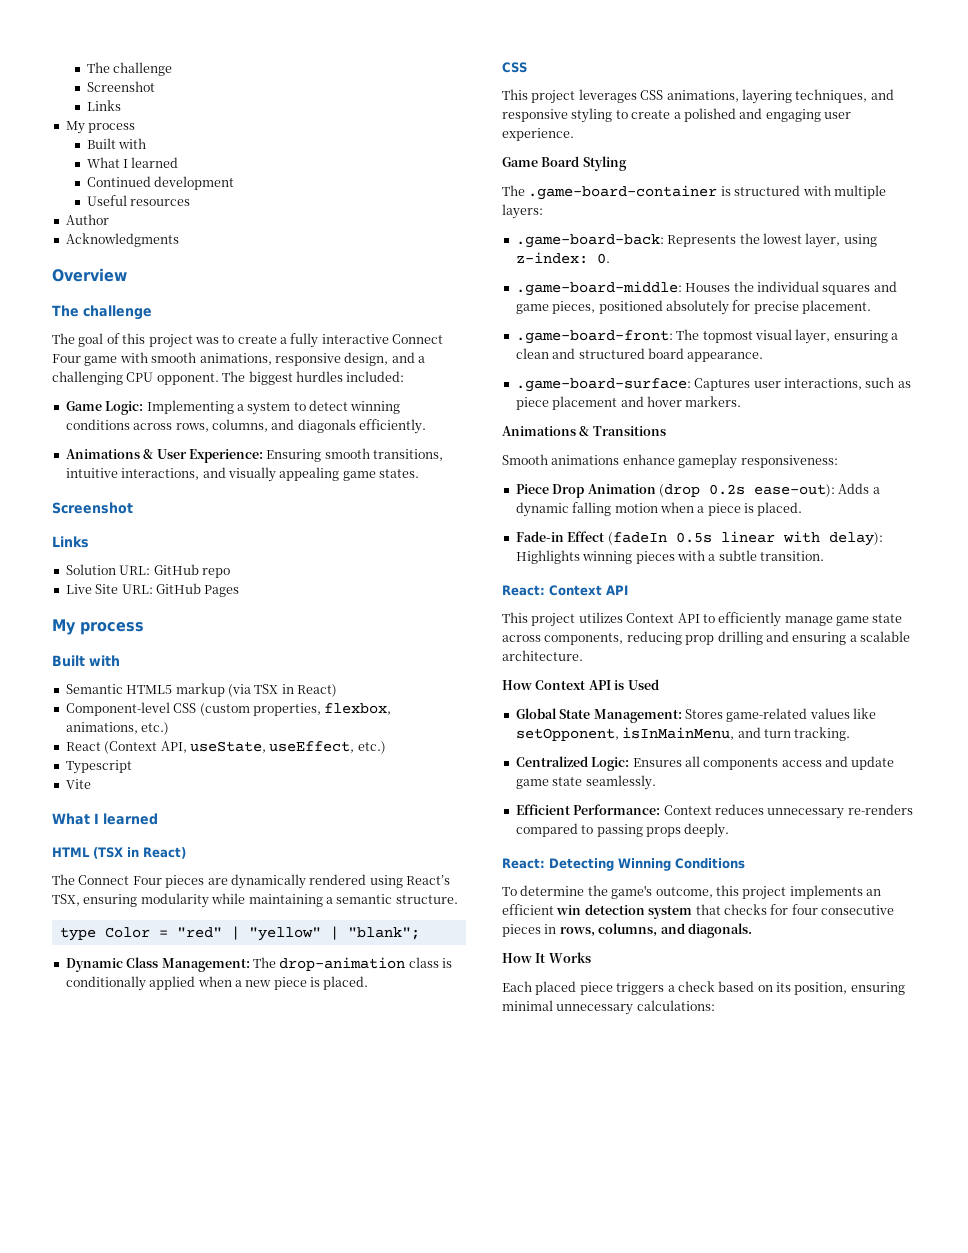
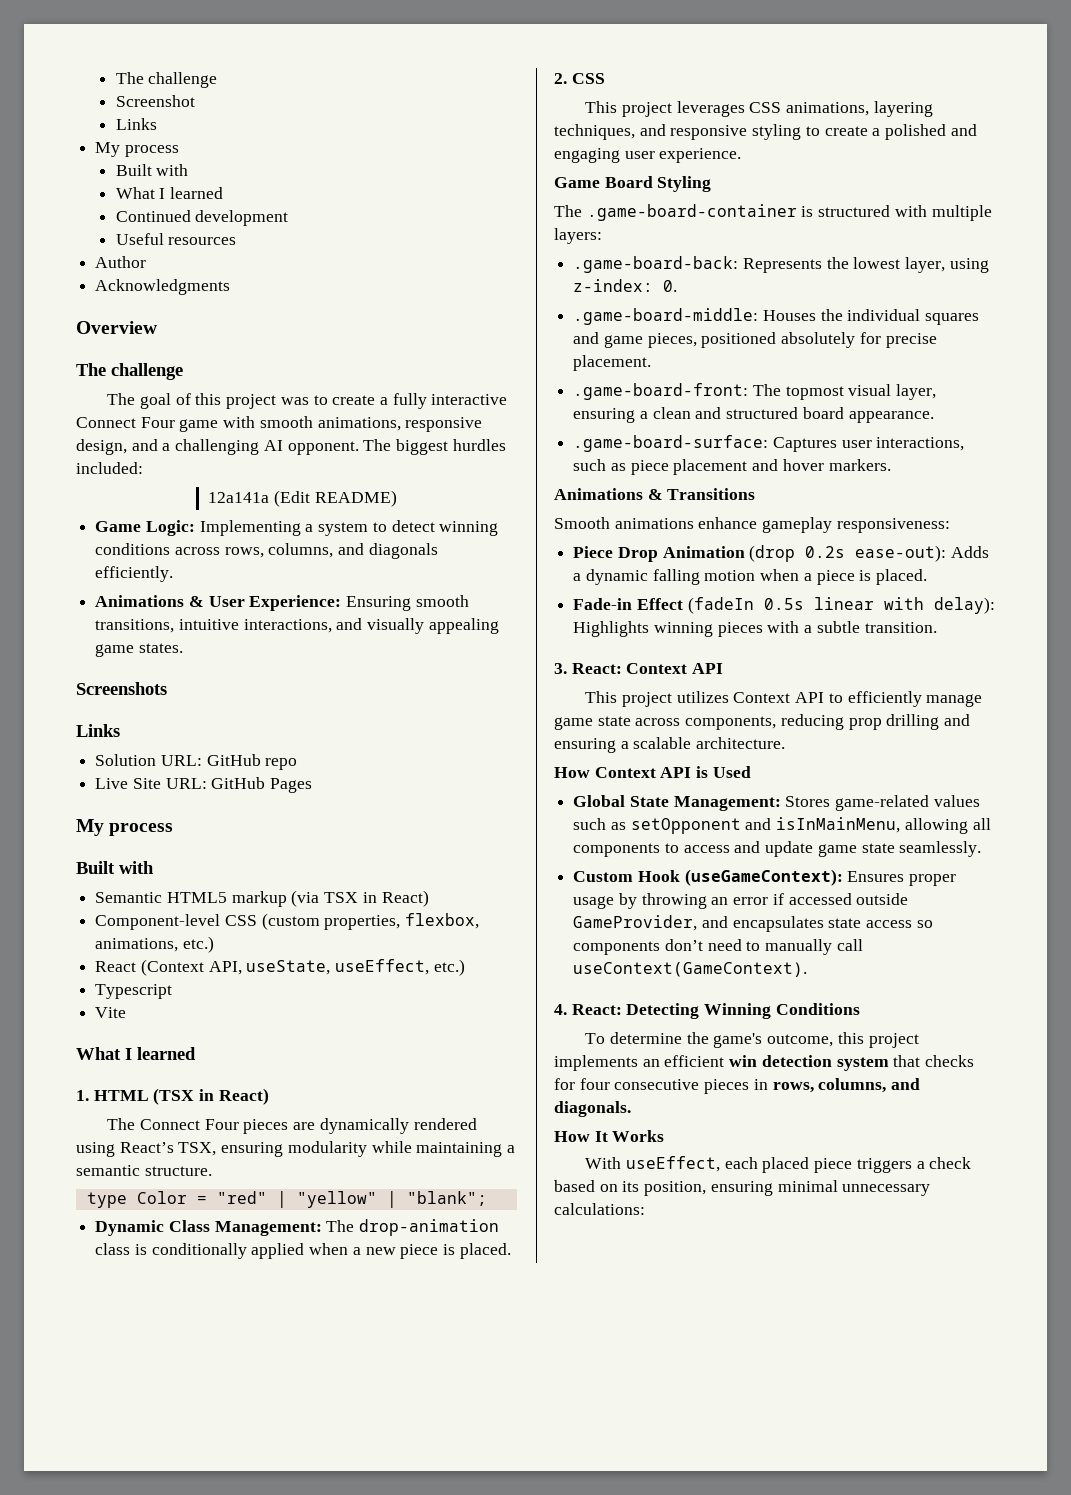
- The goal of this project was to create a fully interactive Connect Four game with smooth animations, responsive design, and a challenging CPU opponent.
+ The goal of this project was to create a fully interactive Connect Four game with smooth animations, responsive design, and a challenging AI opponent.
+ 12a141a (Edit README)
  Animations & User Experience: Ensuring smooth transitions, intuitive interactions, and visually appealing game states.
- Screenshot
+ Screenshots
- HTML (TSX in React)
+ 1. HTML (TSX in React)
  Dynamic Class Management: The drop-animation class is conditionally applied when a new piece is placed.
- CSS
+ 2. CSS
- React: Context API
+ 3. React: Context API
- Global State Management: Stores game-related values like setOpponent, isInMainMenu, and turn tracking.
- Centralized Logic: Ensures all components access and update game state seamlessly.
+ Global State Management: Stores game-related values such as setOpponent and isInMainMenu, allowing all components to access and update game state seamlessly.
- Efficient Performance: Context reduces unnecessary re-renders compared to passing props deeply.
- React: Detecting Winning Conditions
+ Custom Hook (useGameContext): Ensures proper usage by throwing an error if accessed outside GameProvider, and encapsulates state access so components don’t need to manually call useContext(GameContext).
+ 4. React: Detecting Winning Conditions
- Each placed piece triggers a check based on its position, ensuring minimal unnecessary calculations:
+ With useEffect, each placed piece triggers a check based on its position, ensuring minimal unnecessary calculations:

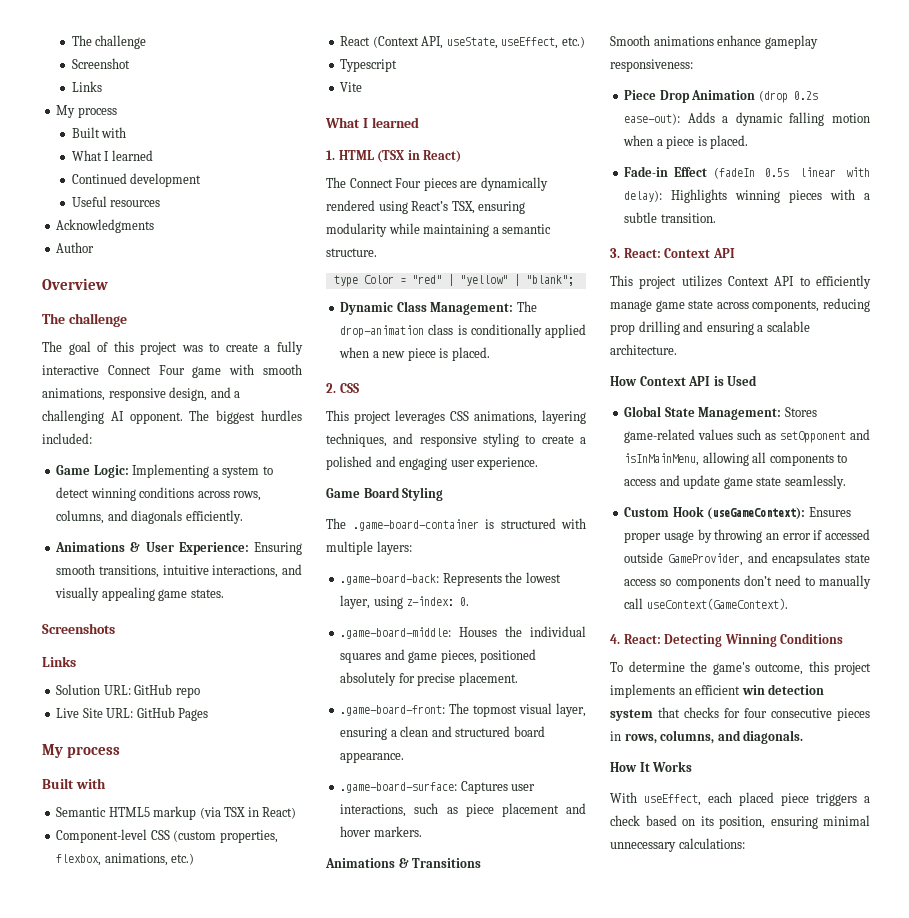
+ Acknowledgments
- Acknowledgments
- 12a141a (Edit README)

